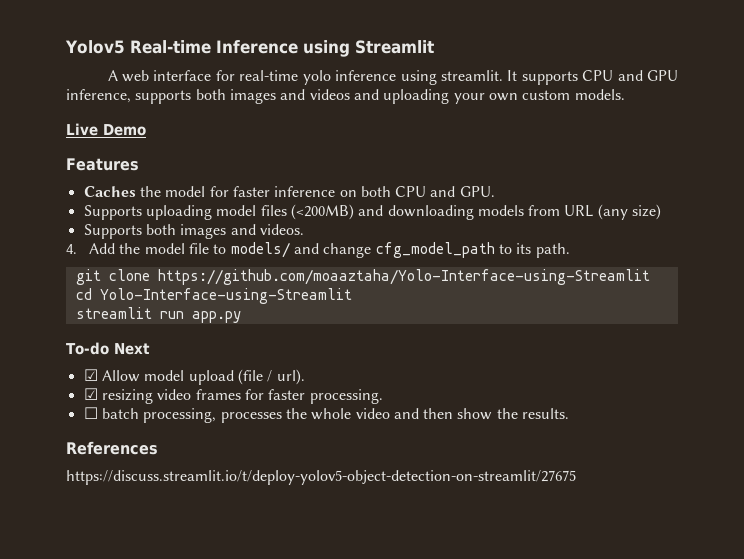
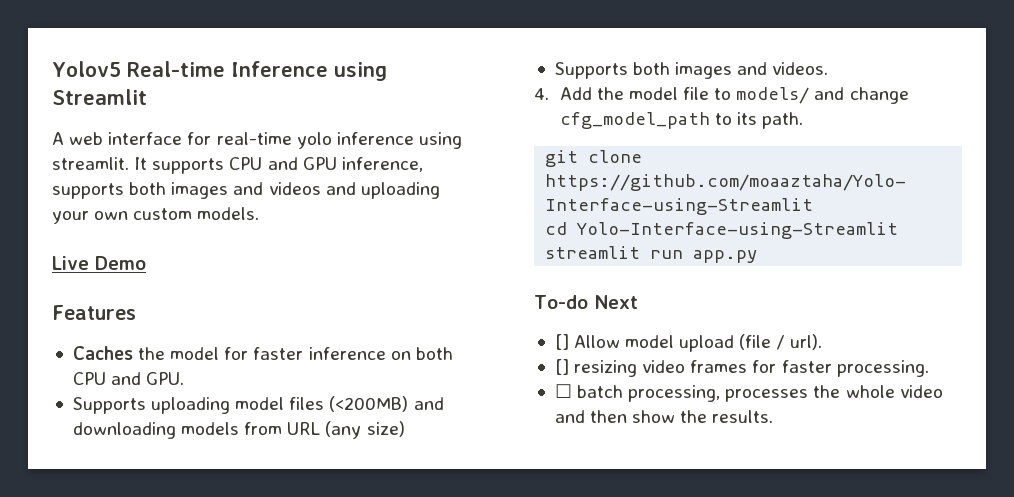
- ☑ Allow model upload (file / url).
+ [] Allow model upload (file / url).
- ☑ resizing video frames for faster processing.
+ [] resizing video frames for faster processing.
- References
- https://discuss.streamlit.io/t/deploy-yolov5-object-detection-on-streamlit/27675

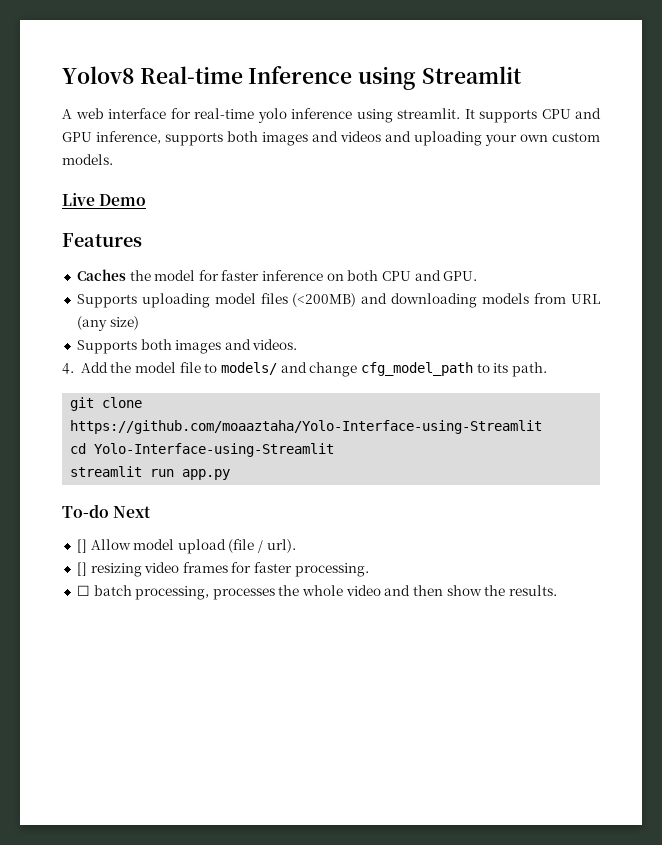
- Yolov5 Real-time Inference using Streamlit
+ Yolov8 Real-time Inference using Streamlit

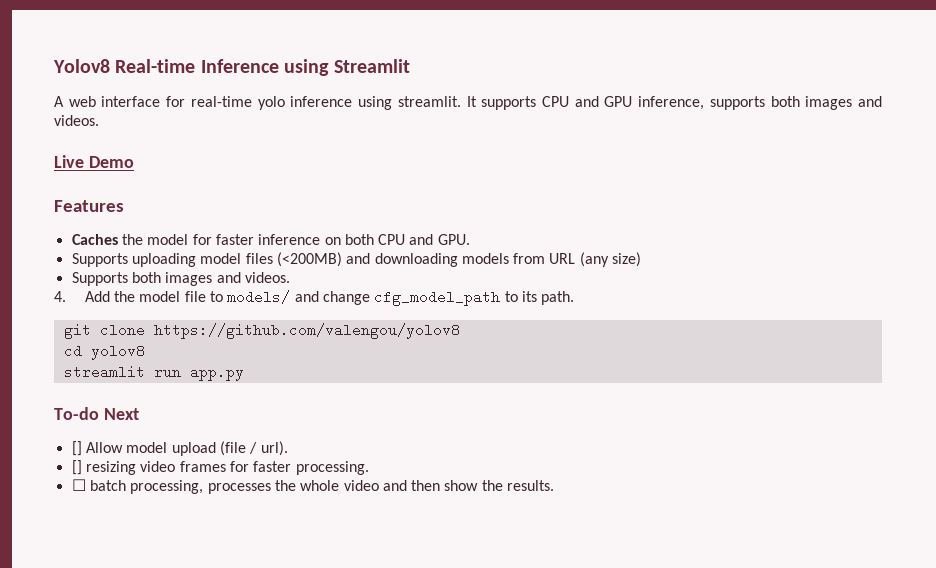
- It supports CPU and GPU inference, supports both images and videos and uploading your own custom models.
+ It supports CPU and GPU inference, supports both images and videos.
- git clone https://github.com/moaaztaha/Yolo-Interface-using-Streamlit
+ git clone https://github.com/valengou/yolov8
- cd Yolo-Interface-using-Streamlit
+ cd yolov8

